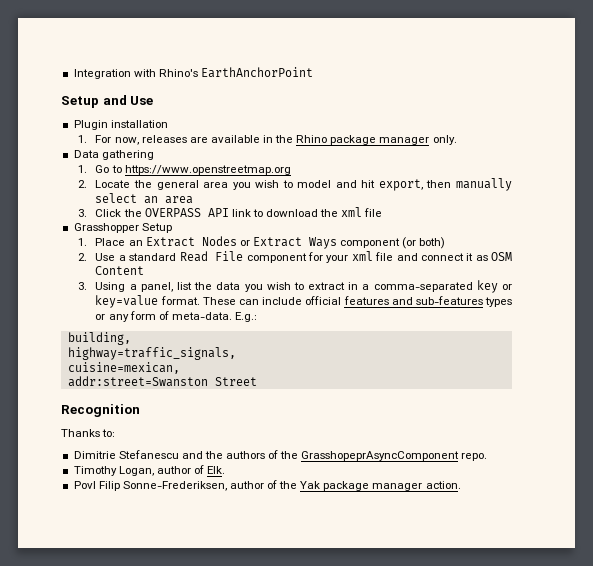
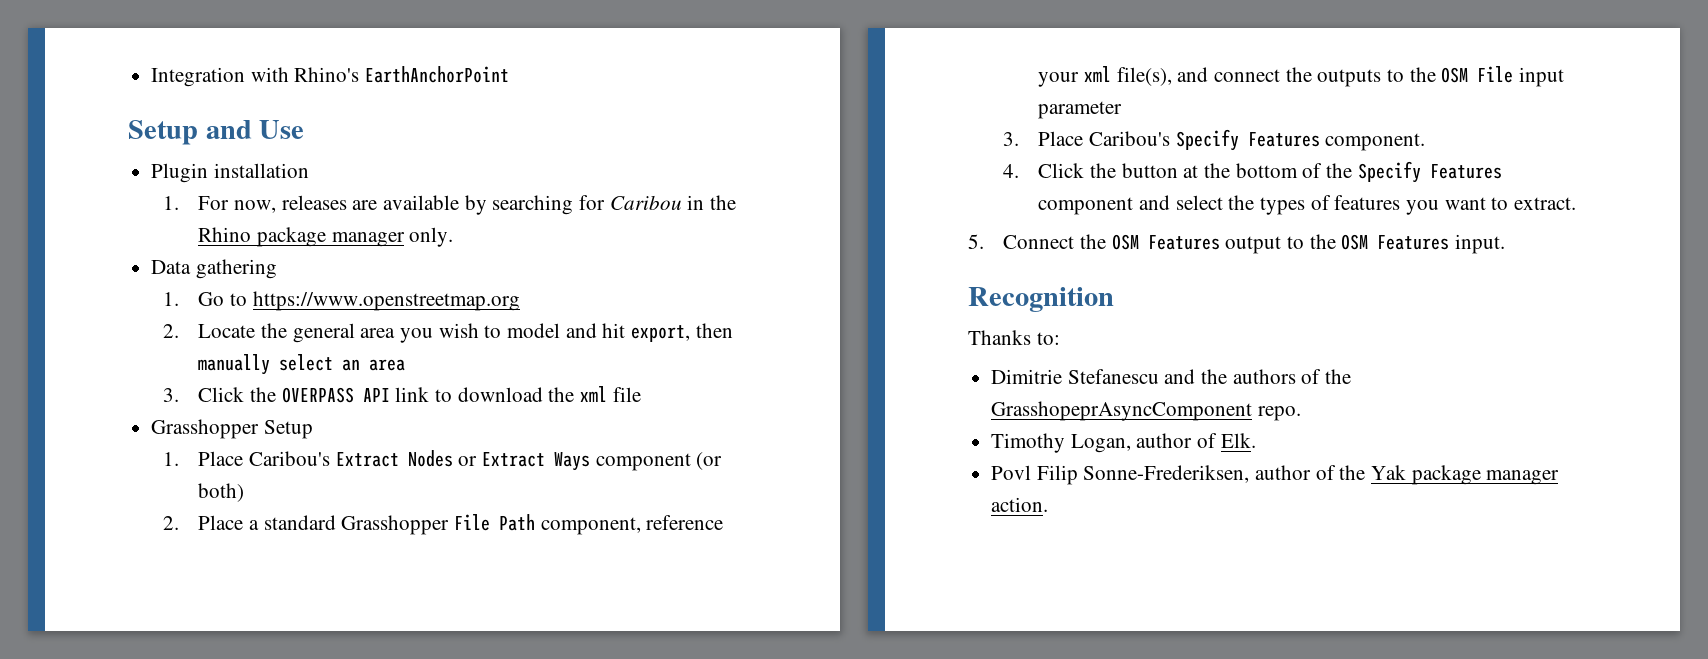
- 1. For now, releases are available in the Rhino package manager only.
+ 1. For now, releases are available by searching for Caribou in the Rhino package manager only.
- 1. Place an Extract Nodes or Extract Ways component (or both)
+ 1. Place Caribou's Extract Nodes or Extract Ways component (or both)
- 2. Use a standard Read File component for your xml file and connect it as OSM Content
- 3. Using a panel, list the data you wish to extract in a comma-separated key or key=value format. These can include official features and sub-features types or any form of meta-data. E.g.:
- building,
- highway=traffic_signals,
- cuisine=mexican,
- addr:street=Swanston Street
+ 2. Place a standard Grasshopper File Path component, reference your xml file(s), and connect the outputs to the OSM File input parameter
+ 3. Place Caribou's Specify Features component.
+ 4. Click the button at the bottom of the Specify Features component and select the types of features you want to extract.
+ 5. Connect the OSM Features output to the OSM Features input.

